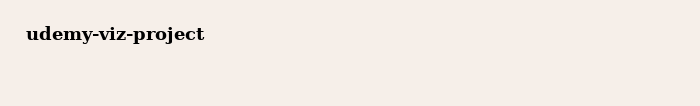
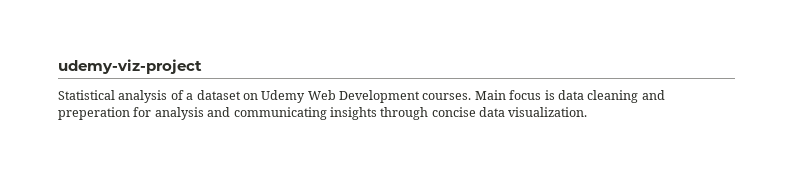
+ Statistical analysis of a dataset on Udemy Web Development courses. Main focus is data cleaning and preperation for analysis and communicating insights through concise data visualization.

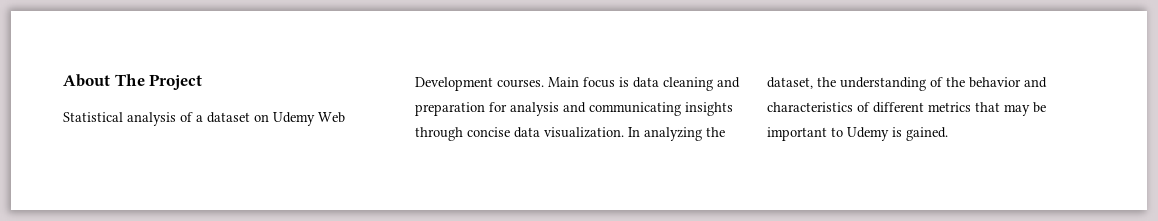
- udemy-viz-project
+ About The Project
- Main focus is data cleaning and preperation for analysis and communicating insights through concise data visualization.
+ Main focus is data cleaning and preparation for analysis and communicating insights through concise data visualization.
+ In analyzing the dataset, the understanding of the behavior and characteristics of different metrics that may be important to Udemy is gained.

